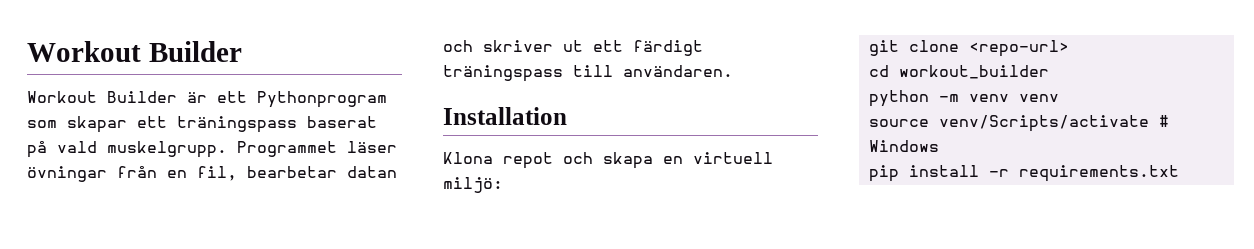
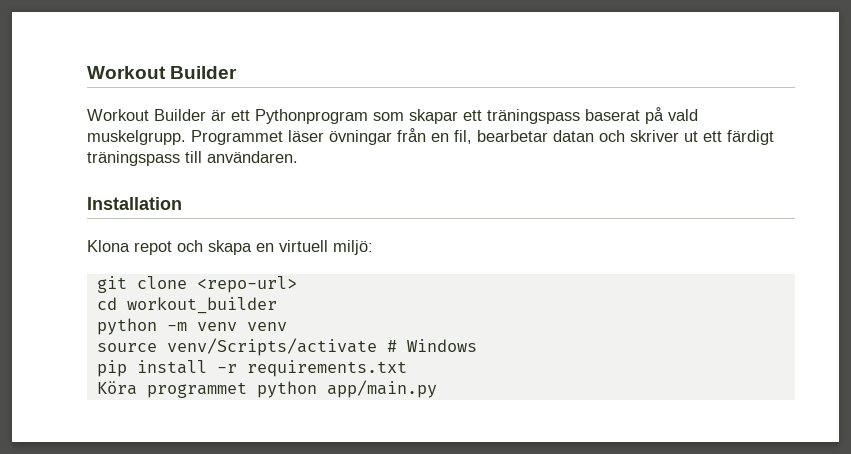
+ Köra programmet python app/main.py

